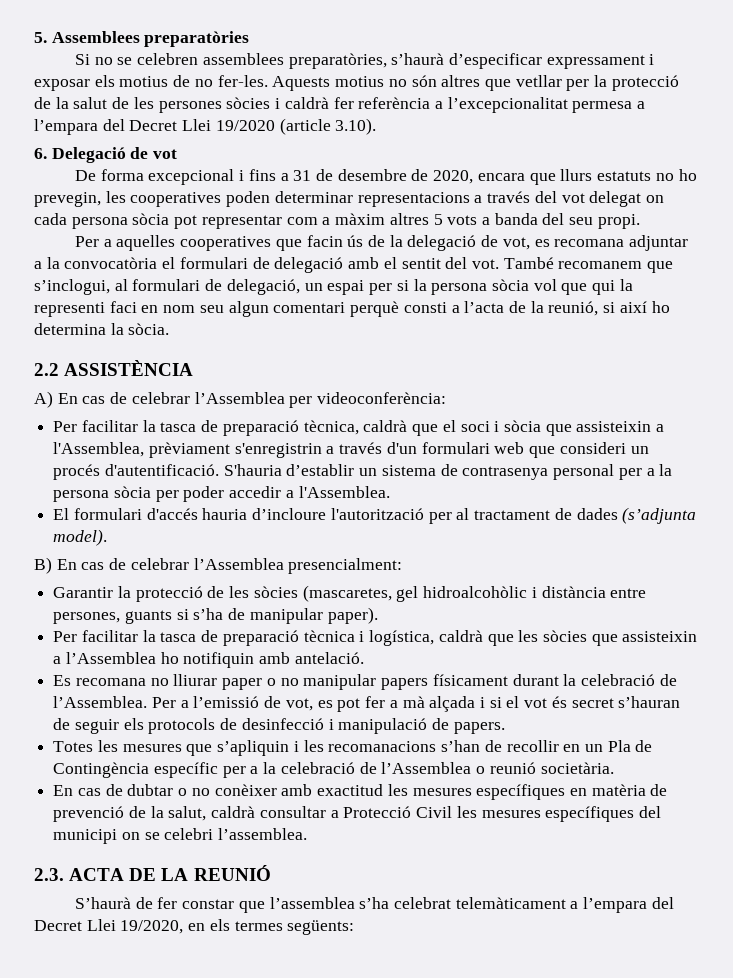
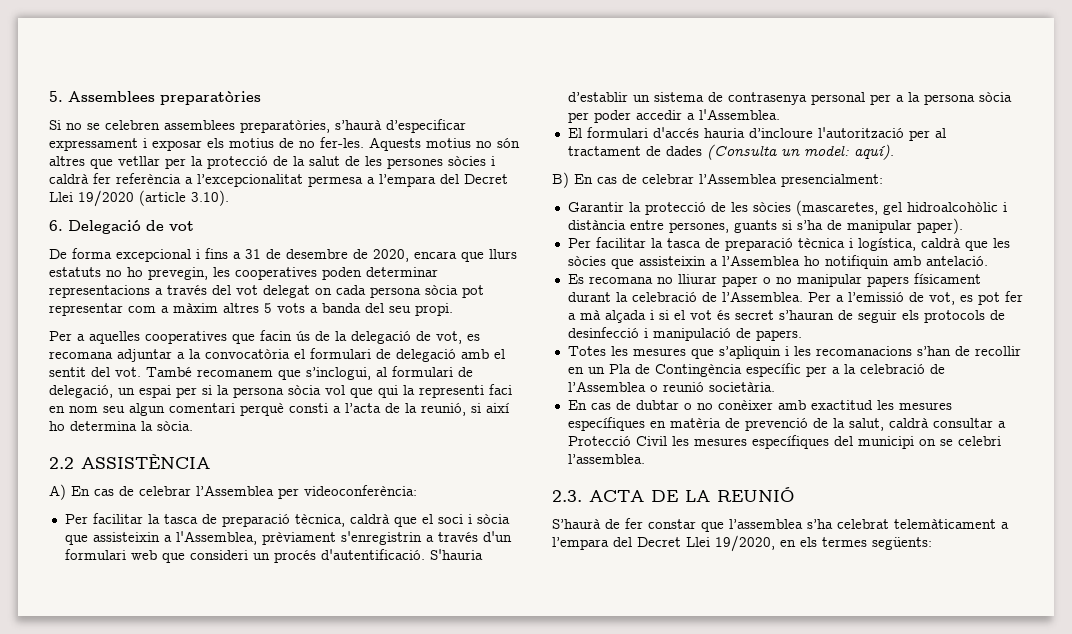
- El formulari d'accés hauria d’incloure l'autorització per al tractament de dades (s’adjunta model).
+ El formulari d'accés hauria d’incloure l'autorització per al tractament de dades (Consulta un model: aquí).

